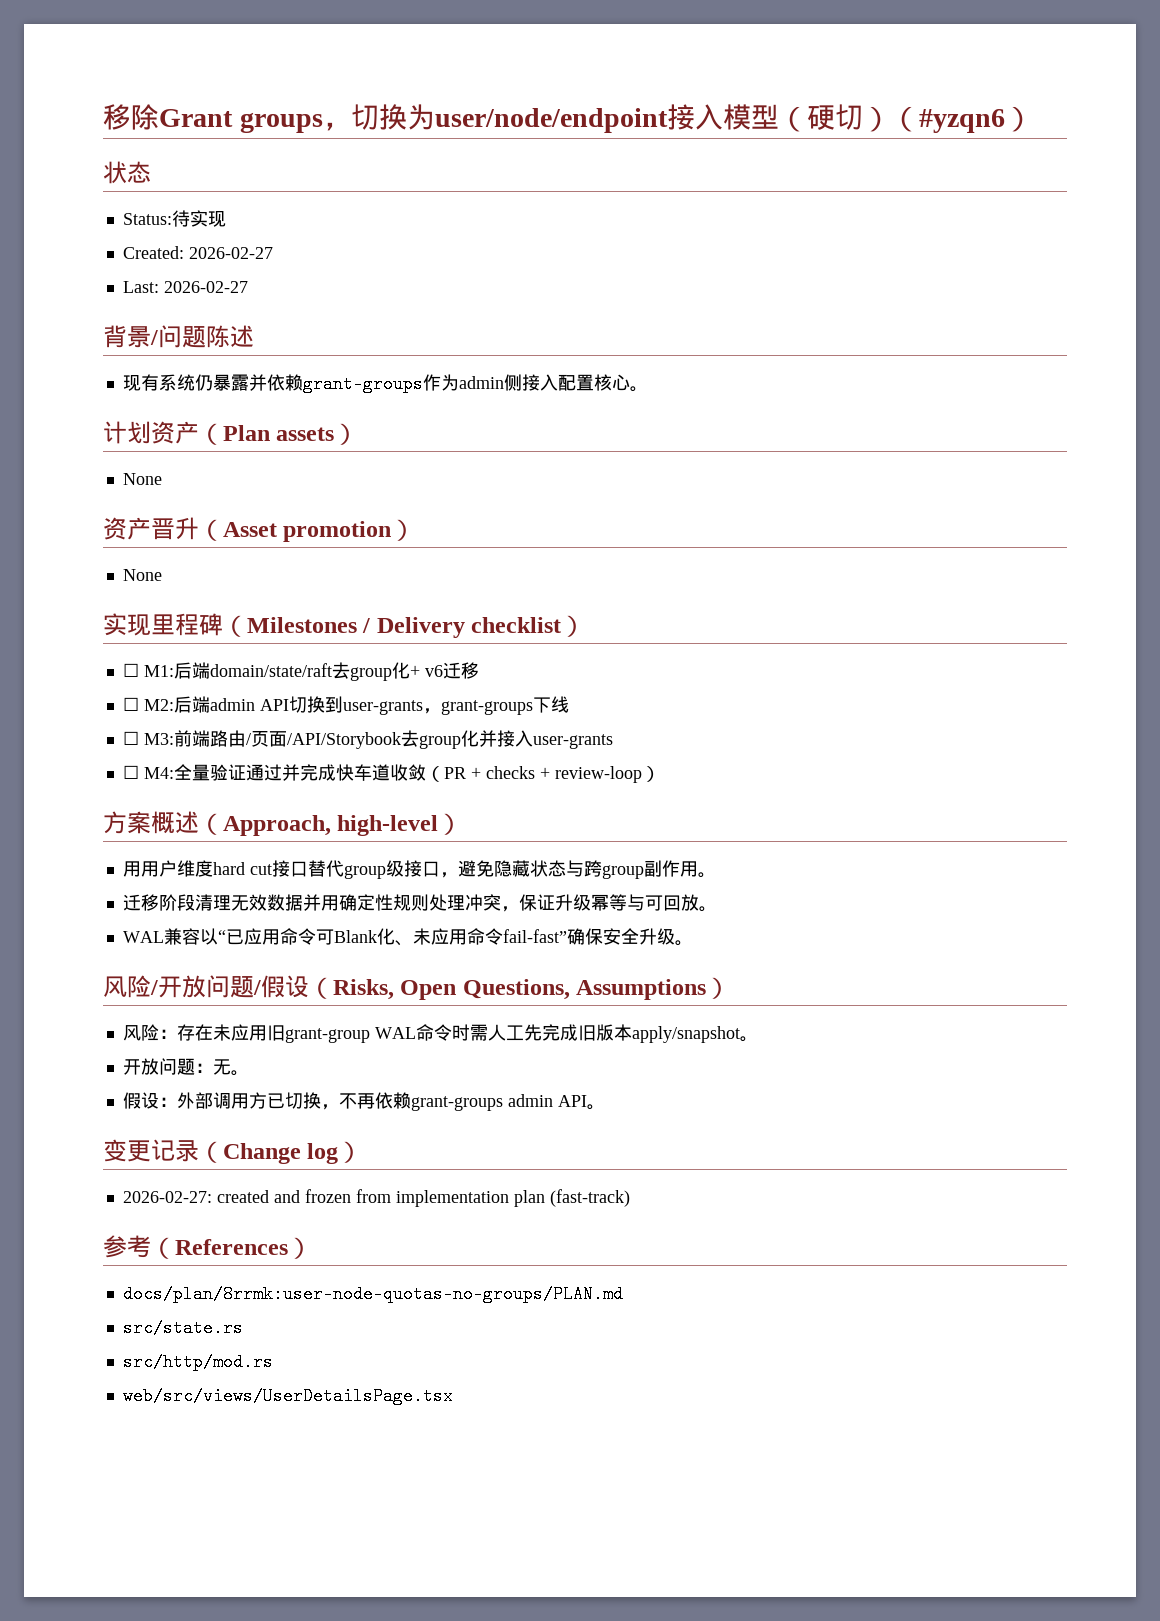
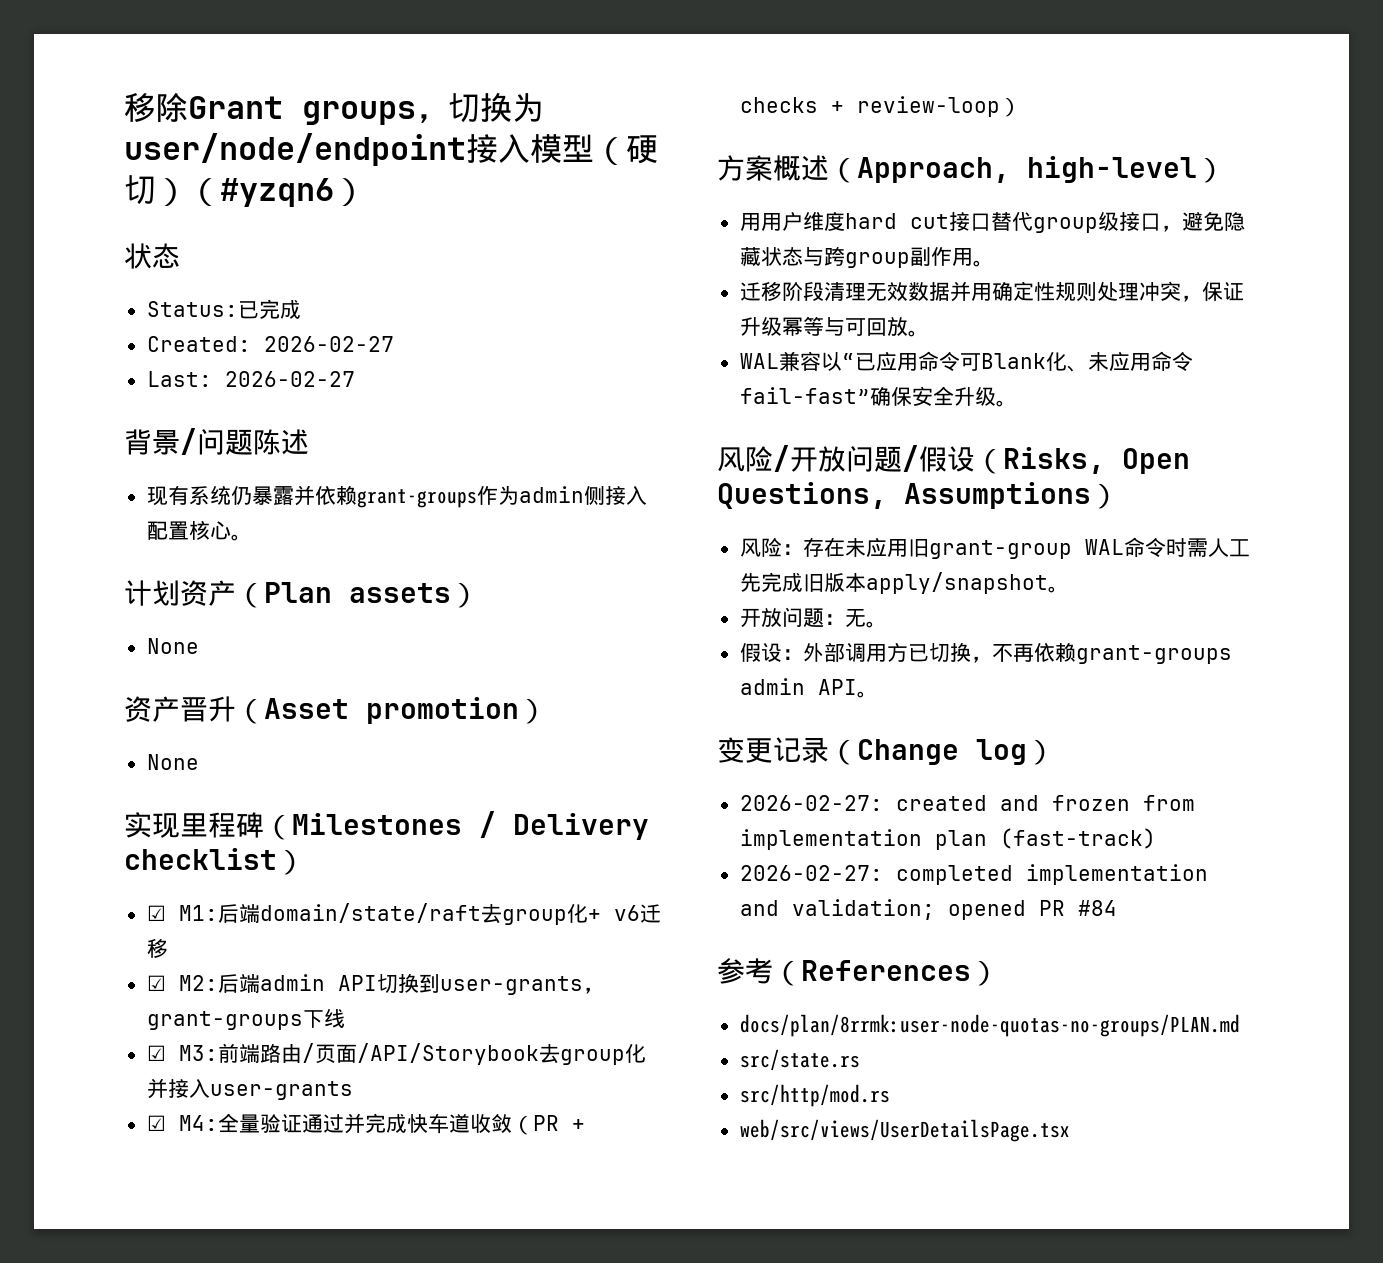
- Status:待实现
+ Status:已完成
- ☐ M1:后端domain/state/raft去group化+ v6迁移
+ ☑ M1:后端domain/state/raft去group化+ v6迁移
- ☐ M2:后端admin API切换到user-grants，grant-groups下线
+ ☑ M2:后端admin API切换到user-grants，grant-groups下线
- ☐ M3:前端路由/页面/API/Storybook去group化并接入user-grants
+ ☑ M3:前端路由/页面/API/Storybook去group化并接入user-grants
- ☐ M4:全量验证通过并完成快车道收敛（PR + checks + review-loop）
+ ☑ M4:全量验证通过并完成快车道收敛（PR + checks + review-loop）
+ 2026-02-27: completed implementation and validation; opened PR #84

